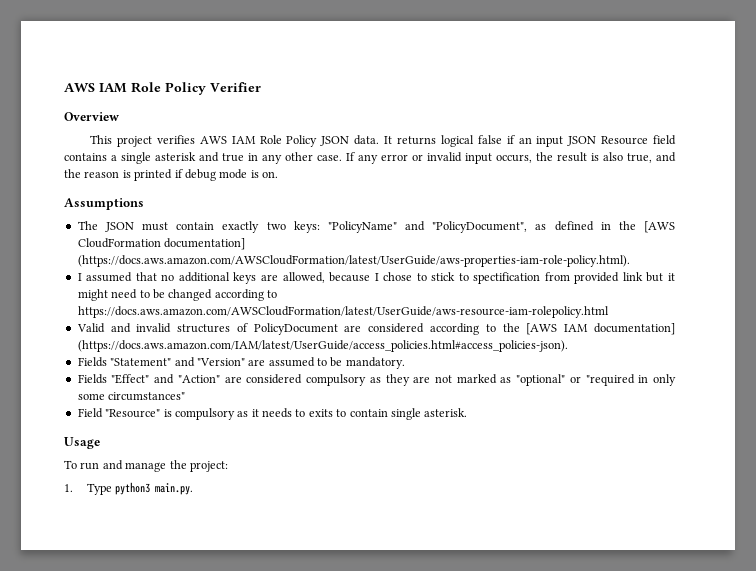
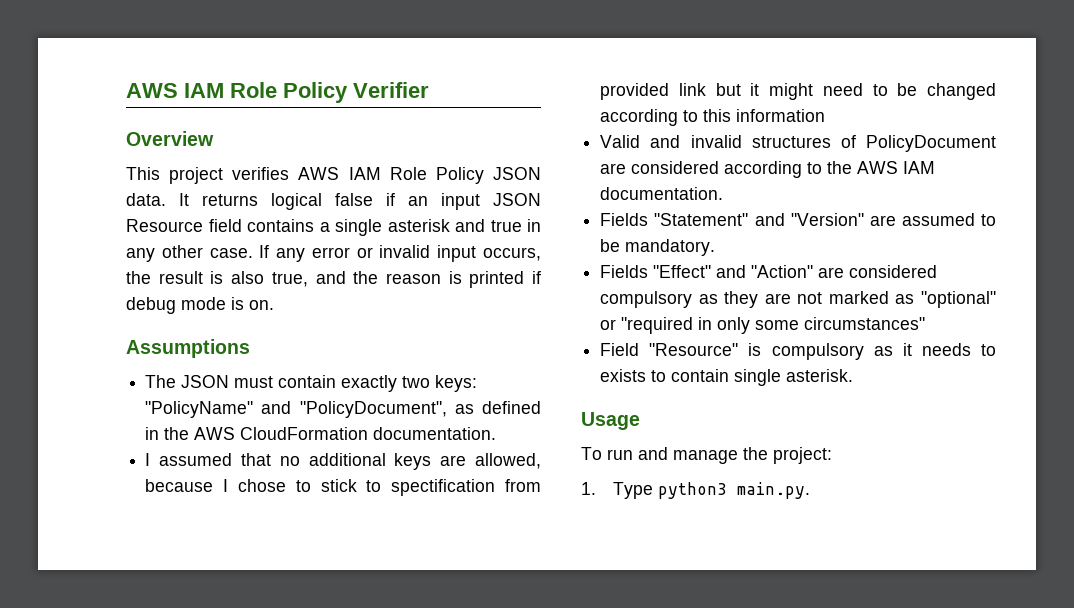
- The JSON must contain exactly two keys: "PolicyName" and "PolicyDocument", as defined in the [AWS CloudFormation documentation] (https://docs.aws.amazon.com/AWSCloudFormation/latest/UserGuide/aws-properties-iam-role-policy.html).
+ The JSON must contain exactly two keys: "PolicyName" and "PolicyDocument", as defined in the AWS CloudFormation documentation.
- I assumed that no additional keys are allowed, because I chose to stick to spectification from provided link but it might need to be changed according to https://docs.aws.amazon.com/AWSCloudFormation/latest/UserGuide/aws-resource-iam-rolepolicy.html
+ I assumed that no additional keys are allowed, because I chose to stick to spectification from provided link but it might need to be changed according to this information
- Valid and invalid structures of PolicyDocument are considered according to the [AWS IAM documentation] (https://docs.aws.amazon.com/IAM/latest/UserGuide/access_policies.html#access_policies-json).
+ Valid and invalid structures of PolicyDocument are considered according to the AWS IAM documentation.
- Field "Resource" is compulsory as it needs to exits to contain single asterisk.
+ Field "Resource" is compulsory as it needs to exists to contain single asterisk.

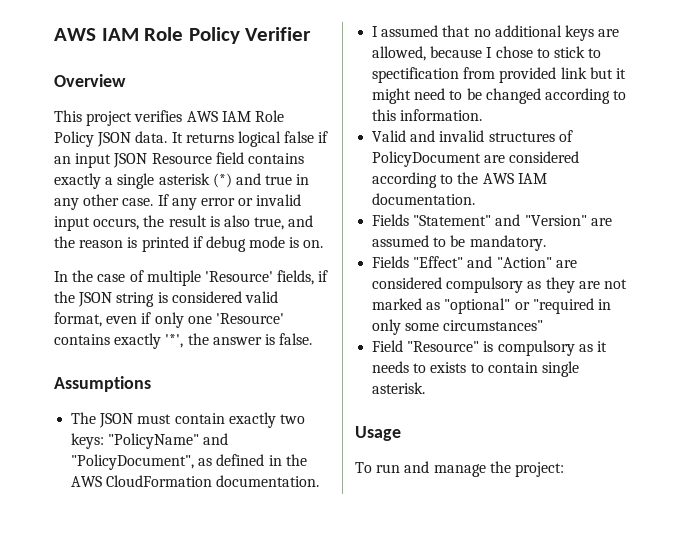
- It returns logical false if an input JSON Resource field contains a single asterisk and true in any other case.
+ It returns logical false if an input JSON Resource field contains exactly a single asterisk (*) and true in any other case.
+ In the case of multiple 'Resource' fields, if the JSON string is considered valid format, even if only one 'Resource' contains exactly '*', the answer is false.
- I assumed that no additional keys are allowed, because I chose to stick to spectification from provided link but it might need to be changed according to this information
+ I assumed that no additional keys are allowed, because I chose to stick to spectification from provided link but it might need to be changed according to this information.
- 1. Type python3 main.py.

